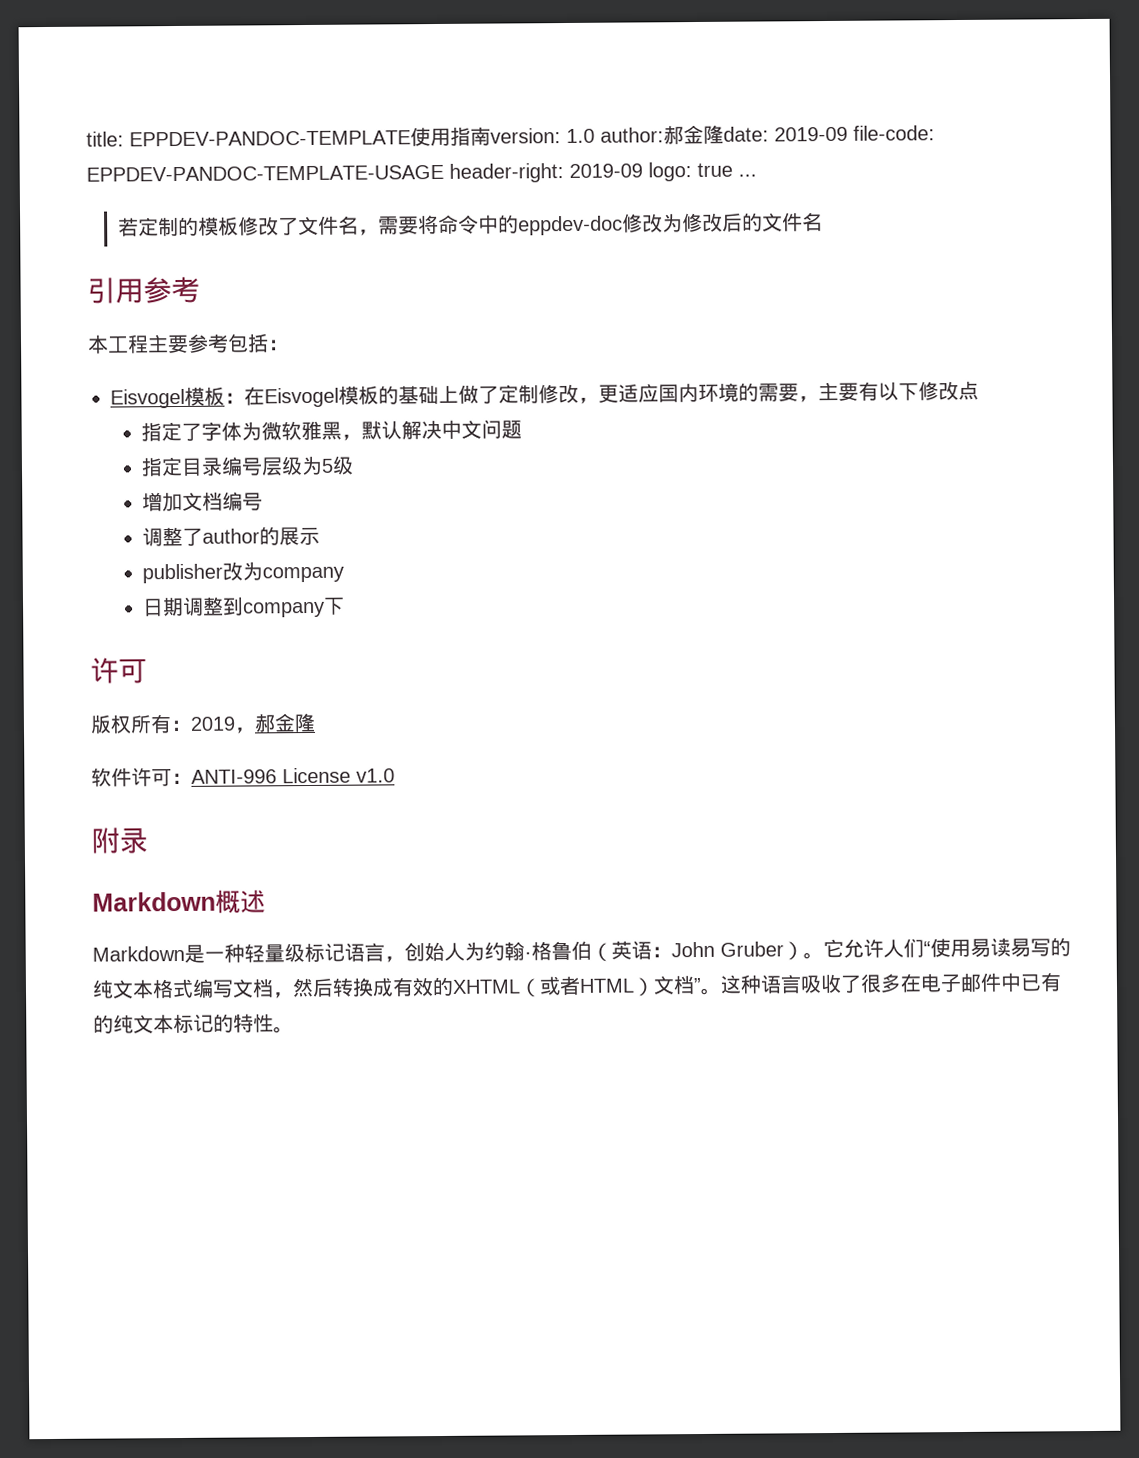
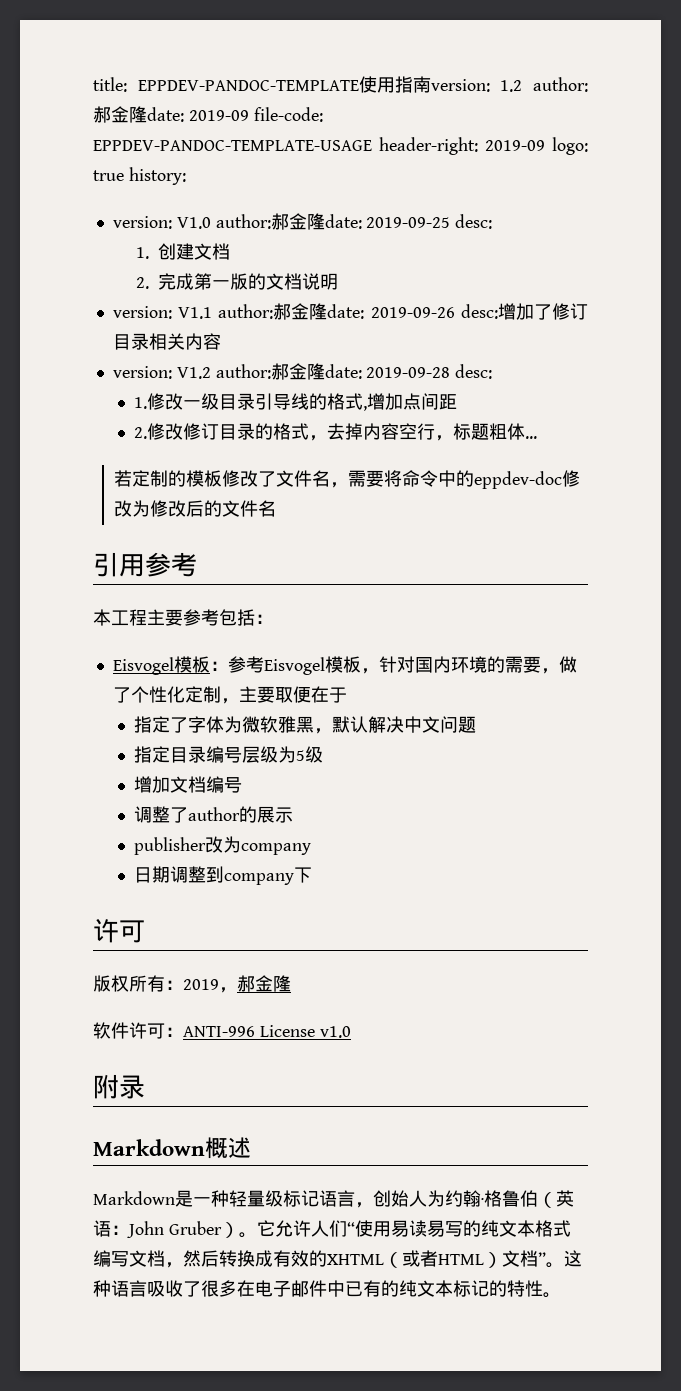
- title: EPPDEV-PANDOC-TEMPLATE使用指南version: 1.0 author:郝金隆date: 2019-09 file-code: EPPDEV-PANDOC-TEMPLATE-USAGE header-right: 2019-09 logo: true ...
+ title: EPPDEV-PANDOC-TEMPLATE使用指南version: 1.2 author:郝金隆date: 2019-09 file-code: EPPDEV-PANDOC-TEMPLATE-USAGE header-right: 2019-09 logo: true history:
+ version: V1.0 author:郝金隆date: 2019-09-25 desc:
+ 1.创建文档
+ 2.完成第一版的文档说明
+ version: V1.1 author:郝金隆date: 2019-09-26 desc:增加了修订目录相关内容
+ version: V1.2 author:郝金隆date: 2019-09-28 desc:
+ 1.修改一级目录引导线的格式,增加点间距
+ 2.修改修订目录的格式，去掉内容空行，标题粗体...
- Eisvogel模板：在Eisvogel模板的基础上做了定制修改，更适应国内环境的需要，主要有以下修改点
+ Eisvogel模板：参考Eisvogel模板，针对国内环境的需要，做了个性化定制，主要取便在于

